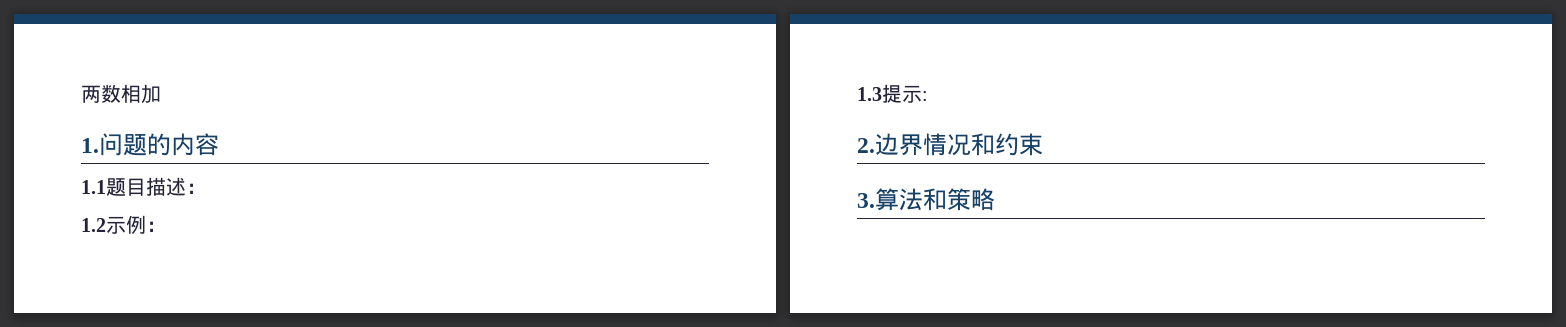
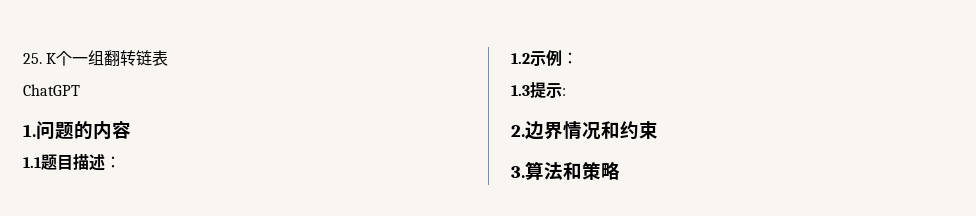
- 两数相加
+ 25. K个一组翻转链表
+ ChatGPT

